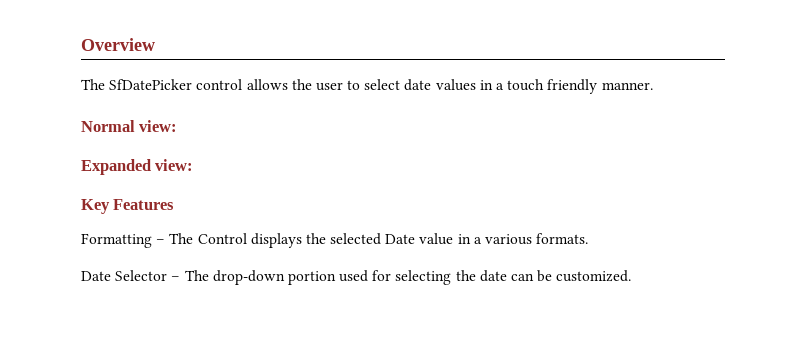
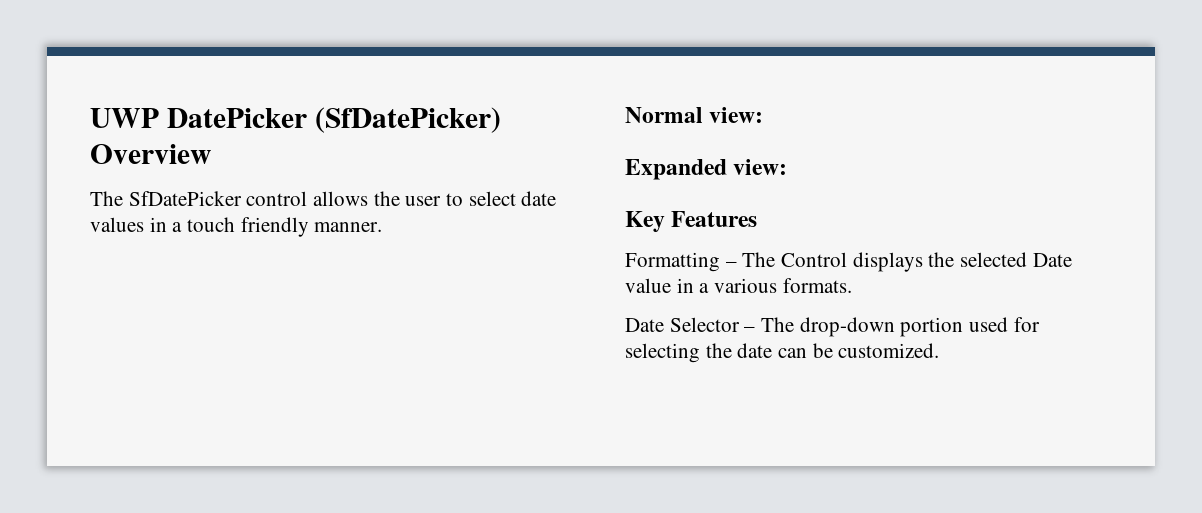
- Overview
+ UWP DatePicker (SfDatePicker) Overview

